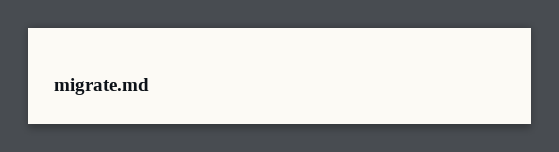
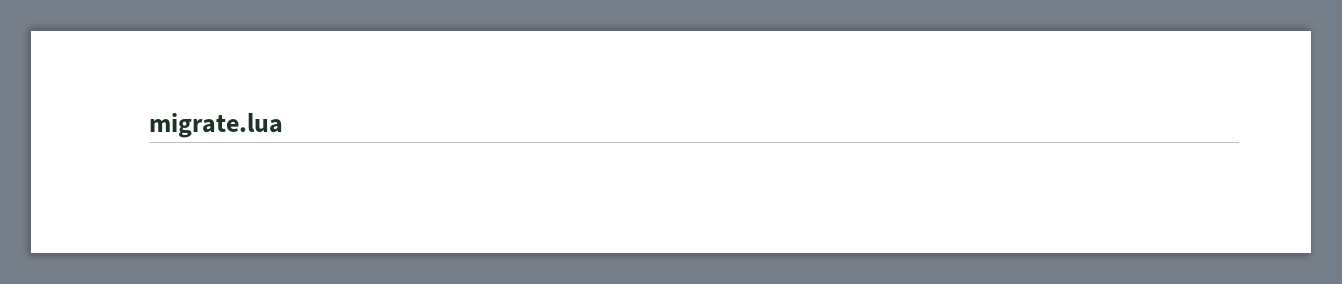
- migrate.md
+ migrate.lua

